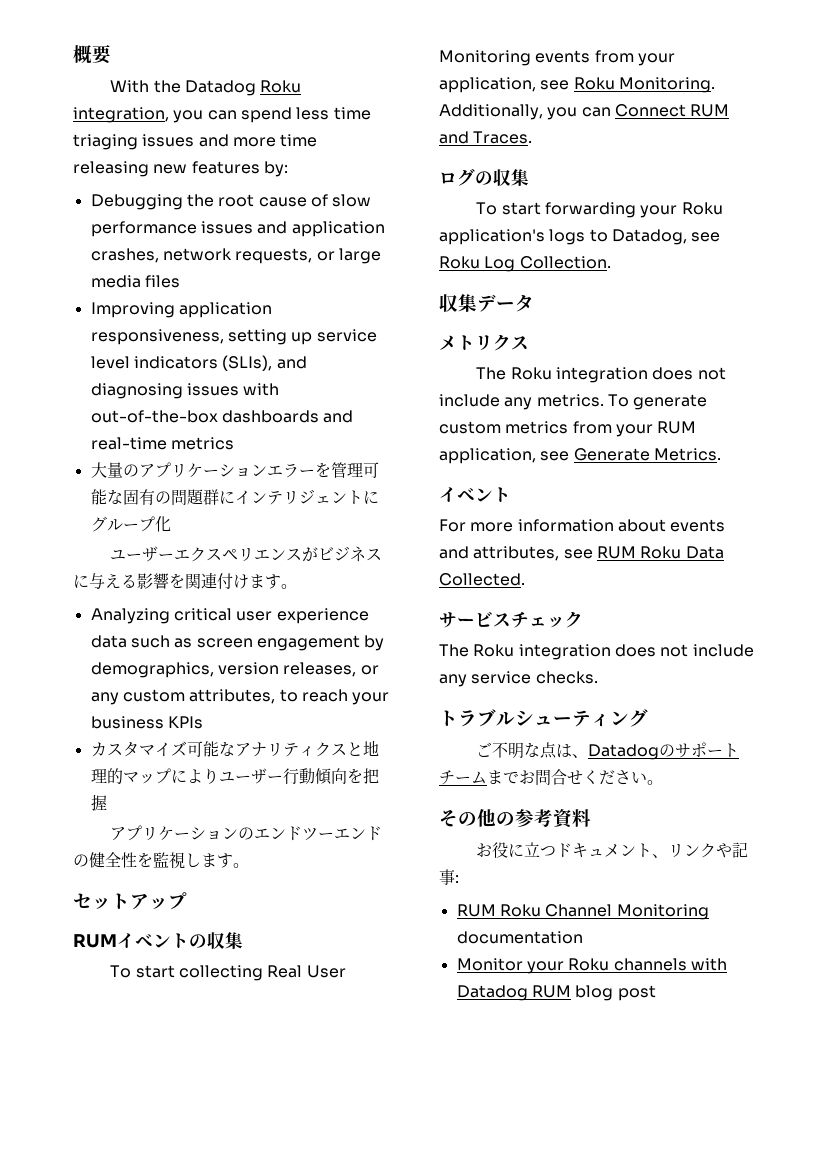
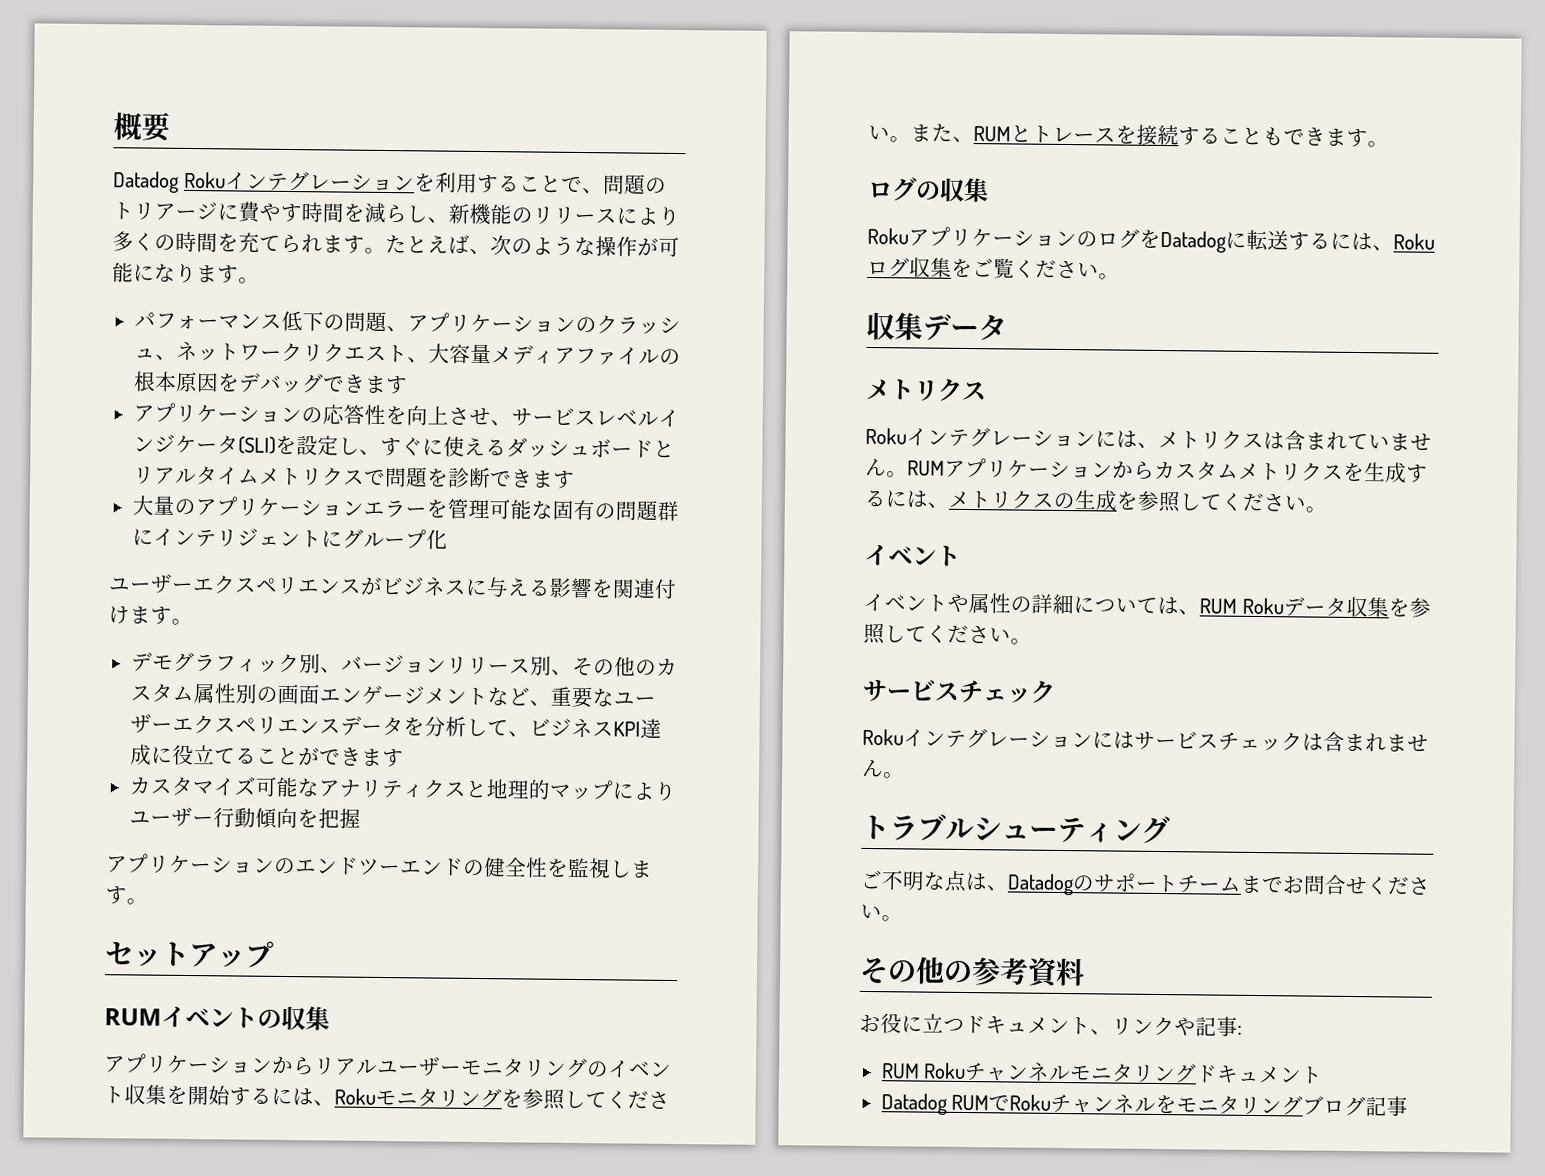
- With the Datadog Roku integration, you can spend less time triaging issues and more time releasing new features by:
- Debugging the root cause of slow performance issues and application crashes, network requests, or large media files
- Improving application responsiveness, setting up service level indicators (SLIs), and diagnosing issues with out-of-the-box dashboards and real-time metrics
+ Datadog Rokuインテグレーションを利用することで、問題のトリアージに費やす時間を減らし、新機能のリリースにより多くの時間を充てられます。たとえば、次のような操作が可能になります。
+ パフォーマンス低下の問題、アプリケーションのクラッシュ、ネットワークリクエスト、大容量メディアファイルの根本原因をデバッグできます
+ アプリケーションの応答性を向上させ、サービスレベルインジケータ(SLI)を設定し、すぐに使えるダッシュボードとリアルタイムメトリクスで問題を診断できます
- Analyzing critical user experience data such as screen engagement by demographics, version releases, or any custom attributes, to reach your business KPIs
+ デモグラフィック別、バージョンリリース別、その他のカスタム属性別の画面エンゲージメントなど、重要なユーザーエクスペリエンスデータを分析して、ビジネスKPI達成に役立てることができます
- To start collecting Real User Monitoring events from your application, see Roku Monitoring. Additionally, you can Connect RUM and Traces.
+ アプリケーションからリアルユーザーモニタリングのイベント収集を開始するには、Rokuモニタリングを参照してください。また、RUMとトレースを接続することもできます。
  ログの収集
- To start forwarding your Roku application's logs to Datadog, see Roku Log Collection.
+ RokuアプリケーションのログをDatadogに転送するには、Rokuログ収集をご覧ください。
- The Roku integration does not include any metrics. To generate custom metrics from your RUM application, see Generate Metrics.
+ Rokuインテグレーションには、メトリクスは含まれていません。RUMアプリケーションからカスタムメトリクスを生成するには、メトリクスの生成を参照してください。
  イベント
- For more information about events and attributes, see RUM Roku Data Collected.
+ イベントや属性の詳細については、RUM Rokuデータ収集を参照してください。
  サービスチェック
- The Roku integration does not include any service checks.
+ Rokuインテグレーションにはサービスチェックは含まれません。
- RUM Roku Channel Monitoring documentation
- Monitor your Roku channels with Datadog RUM blog post
+ RUM Rokuチャンネルモニタリングドキュメント
+ Datadog RUMでRokuチャンネルをモニタリングブログ記事

